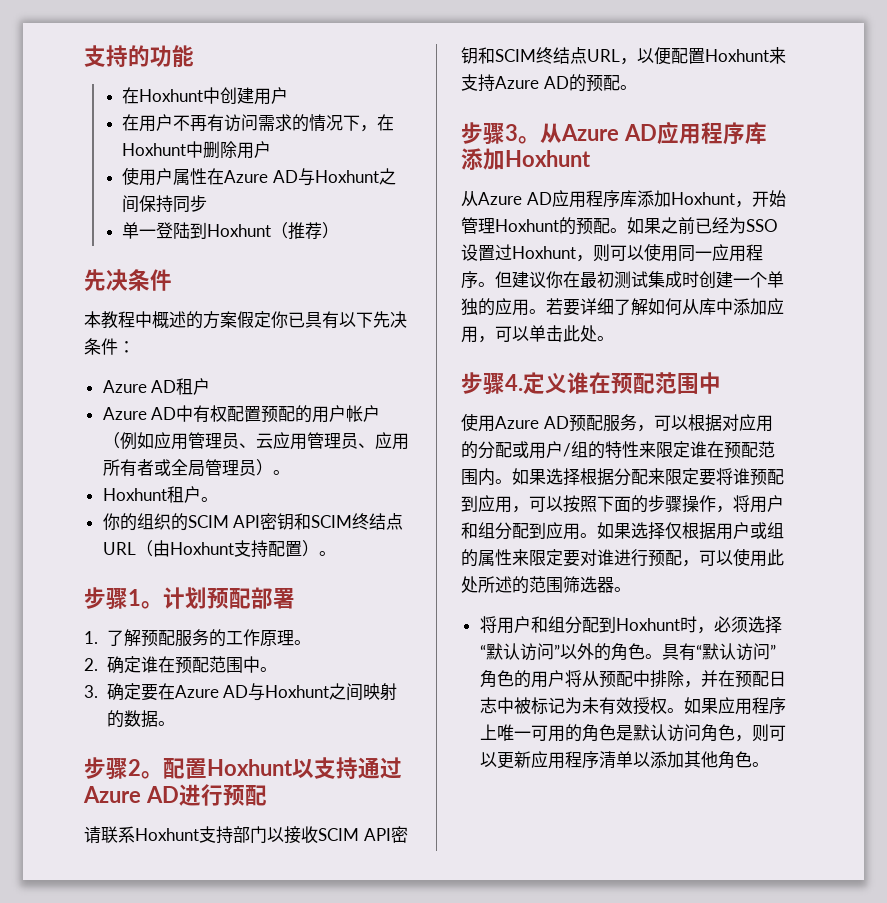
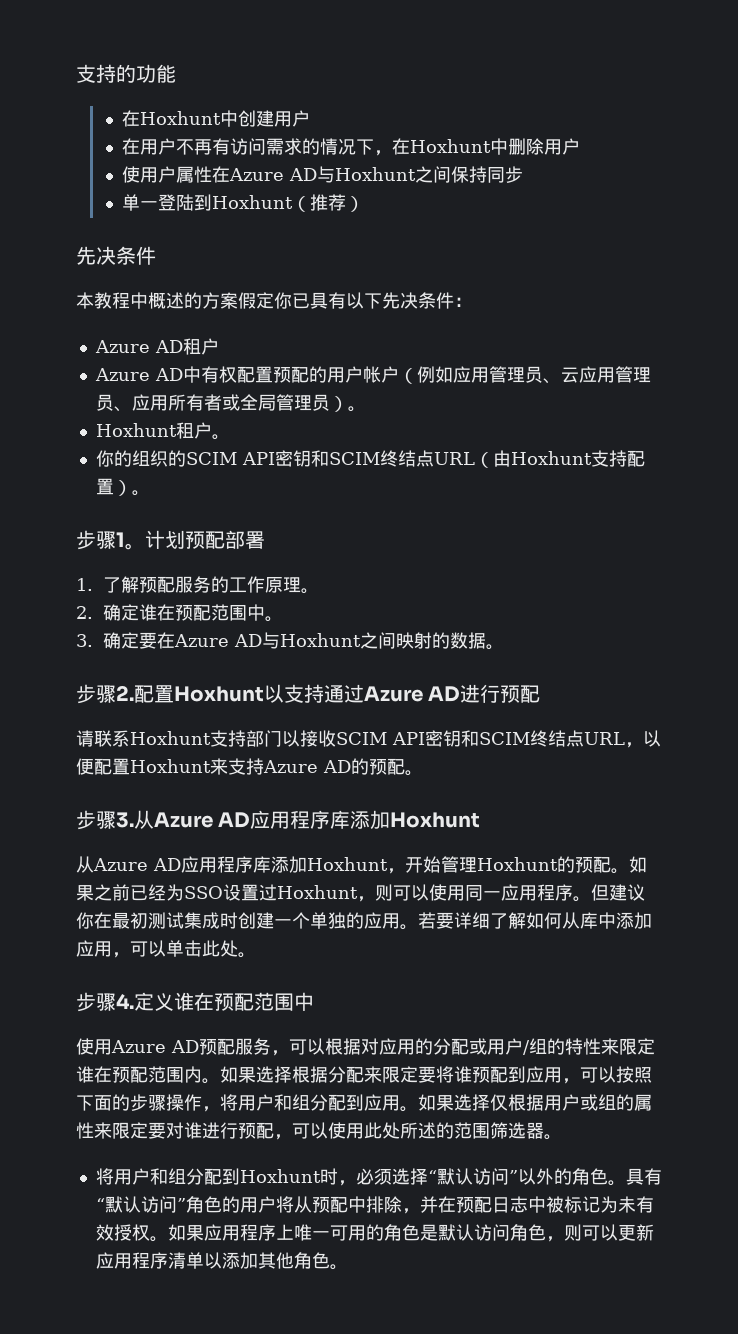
- 步骤2。配置Hoxhunt以支持通过Azure AD进行预配
+ 步骤2.配置Hoxhunt以支持通过Azure AD进行预配
- 步骤3。从Azure AD应用程序库添加Hoxhunt
+ 步骤3.从Azure AD应用程序库添加Hoxhunt

